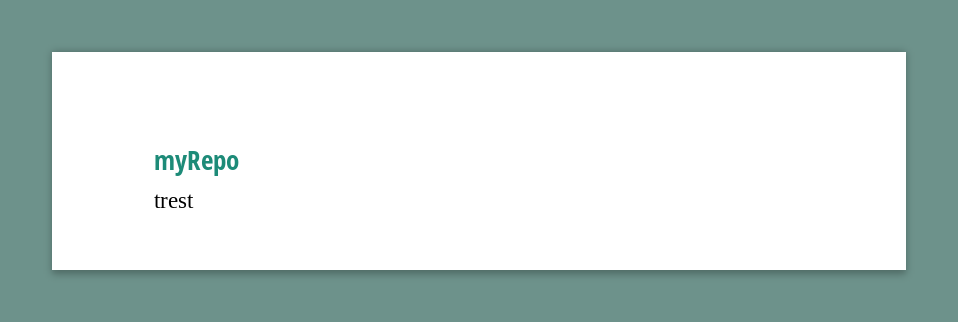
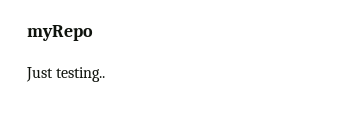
- trest
+ Just testing..

